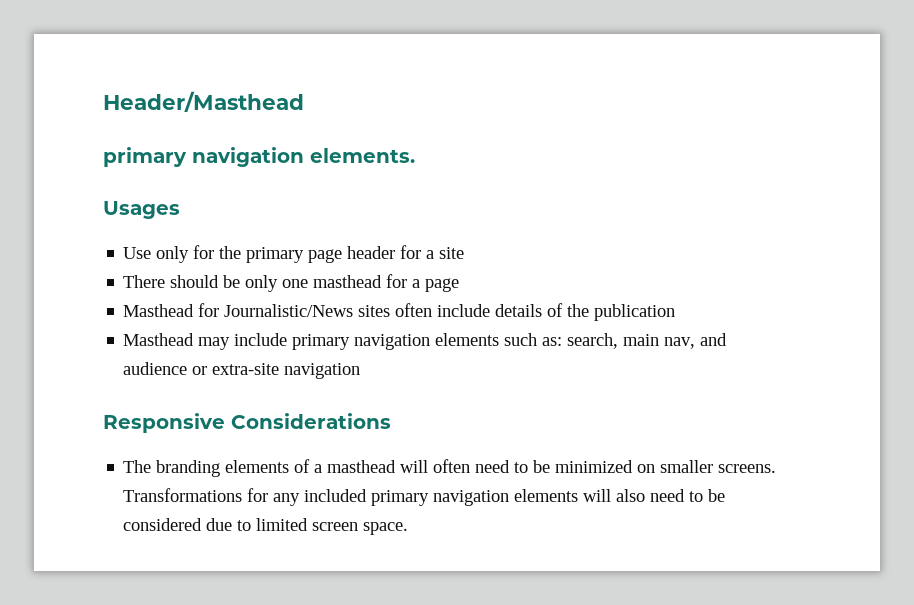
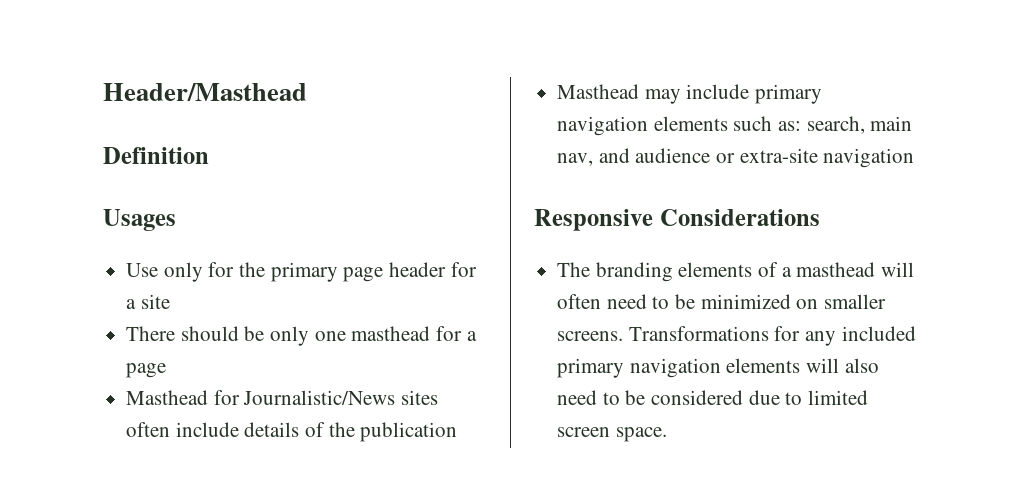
- primary navigation elements.
+ Definition

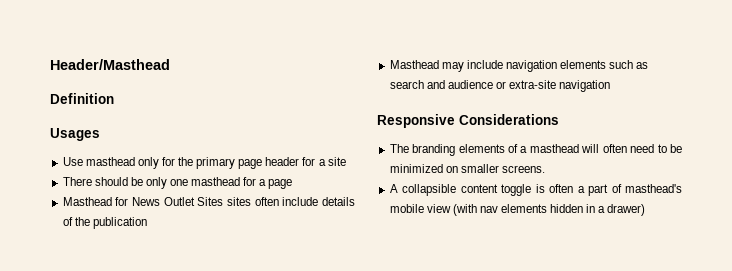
- Use only for the primary page header for a site
+ Use masthead only for the primary page header for a site
- Masthead for Journalistic/News sites often include details of the publication
+ Masthead for News Outlet Sites sites often include details of the publication
- Masthead may include primary navigation elements such as: search, main nav, and audience or extra-site navigation
+ Masthead may include navigation elements such as search and audience or extra-site navigation
- The branding elements of a masthead will often need to be minimized on smaller screens. Transformations for any included primary navigation elements will also need to be considered due to limited screen space.
+ The branding elements of a masthead will often need to be minimized on smaller screens.
+ A collapsible content toggle is often a part of masthead's mobile view (with nav elements hidden in a drawer)

